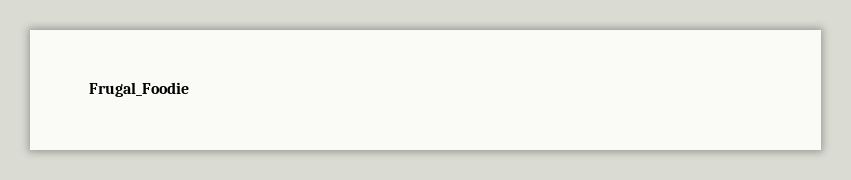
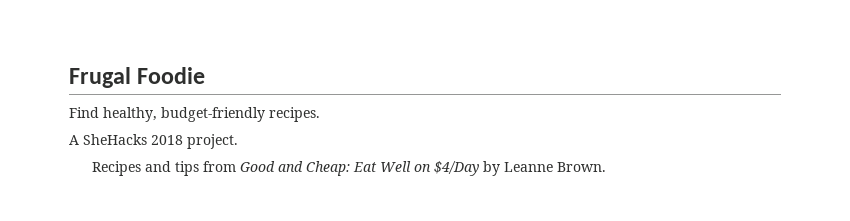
- Frugal_Foodie
+ Frugal Foodie
+ Find healthy, budget-friendly recipes.
+ A SheHacks 2018 project.
+ Recipes and tips from Good and Cheap: Eat Well on $4/Day by Leanne Brown.

